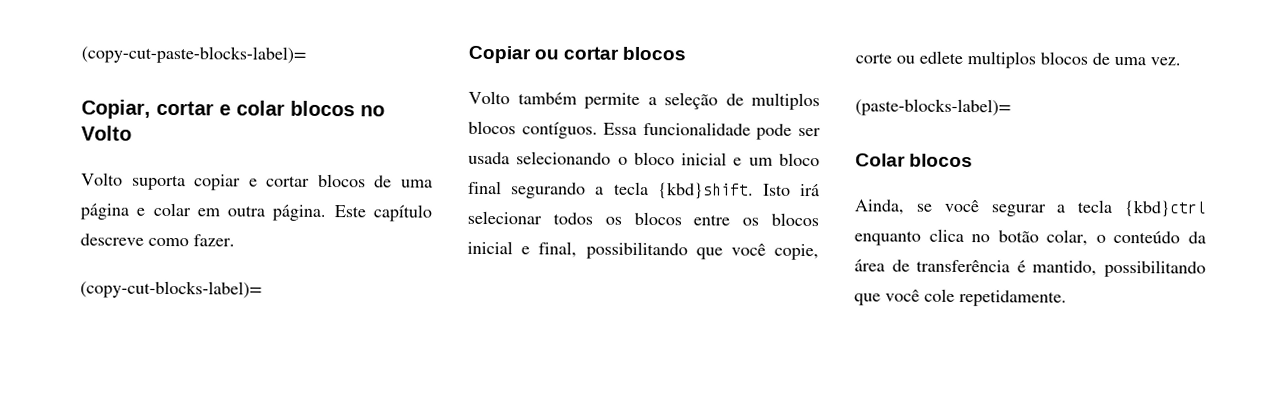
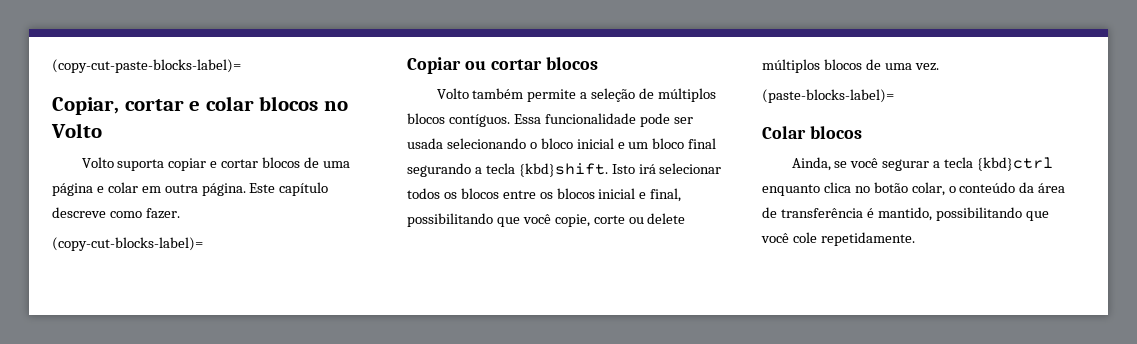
- Volto também permite a seleção de multiplos blocos contíguos.
+ Volto também permite a seleção de múltiplos blocos contíguos.
- Isto irá selecionar todos os blocos entre os blocos inicial e final, possibilitando que você copie, corte ou edlete multiplos blocos de uma vez.
+ Isto irá selecionar todos os blocos entre os blocos inicial e final, possibilitando que você copie, corte ou delete múltiplos blocos de uma vez.

